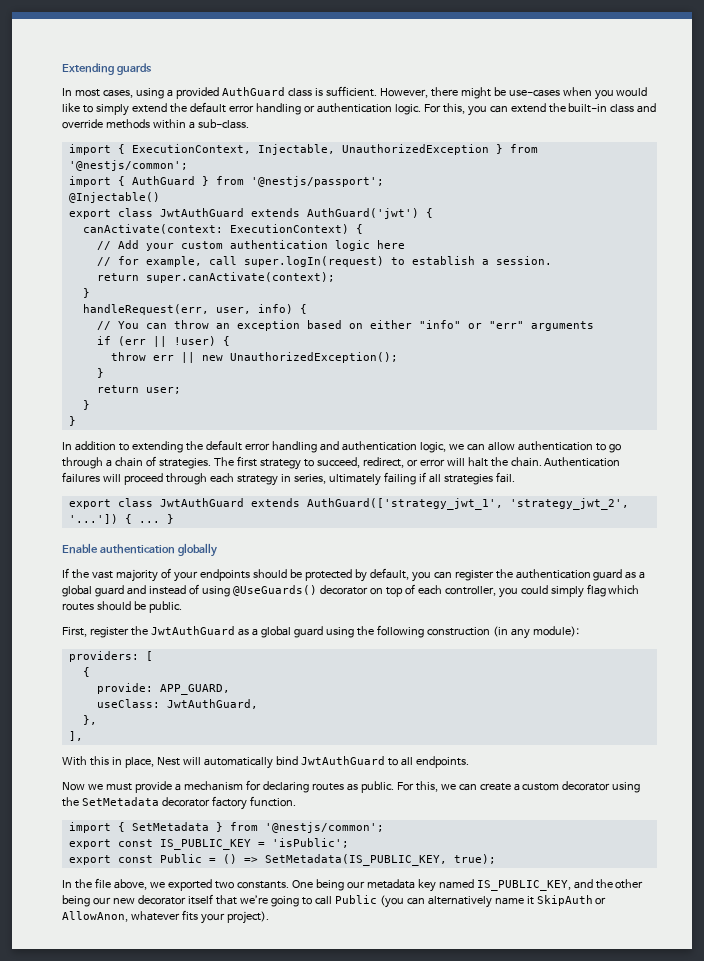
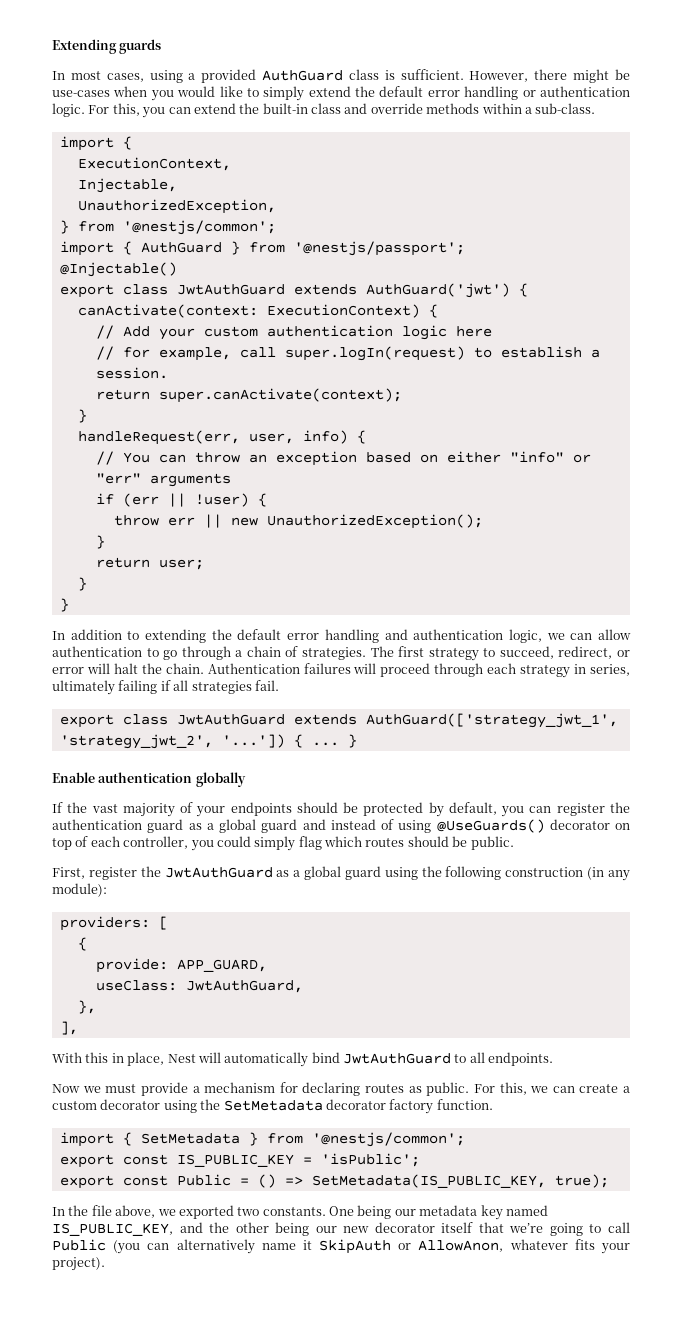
  For this, you can extend the built-in class and override methods within a sub-class.
- import { ExecutionContext, Injectable, UnauthorizedException } from '@nestjs/common';
+ import {
+ ExecutionContext,
+ Injectable,
+ UnauthorizedException,
+ } from '@nestjs/common';

